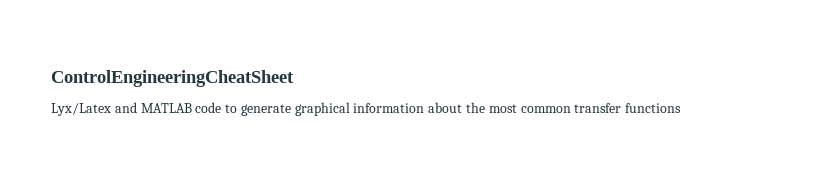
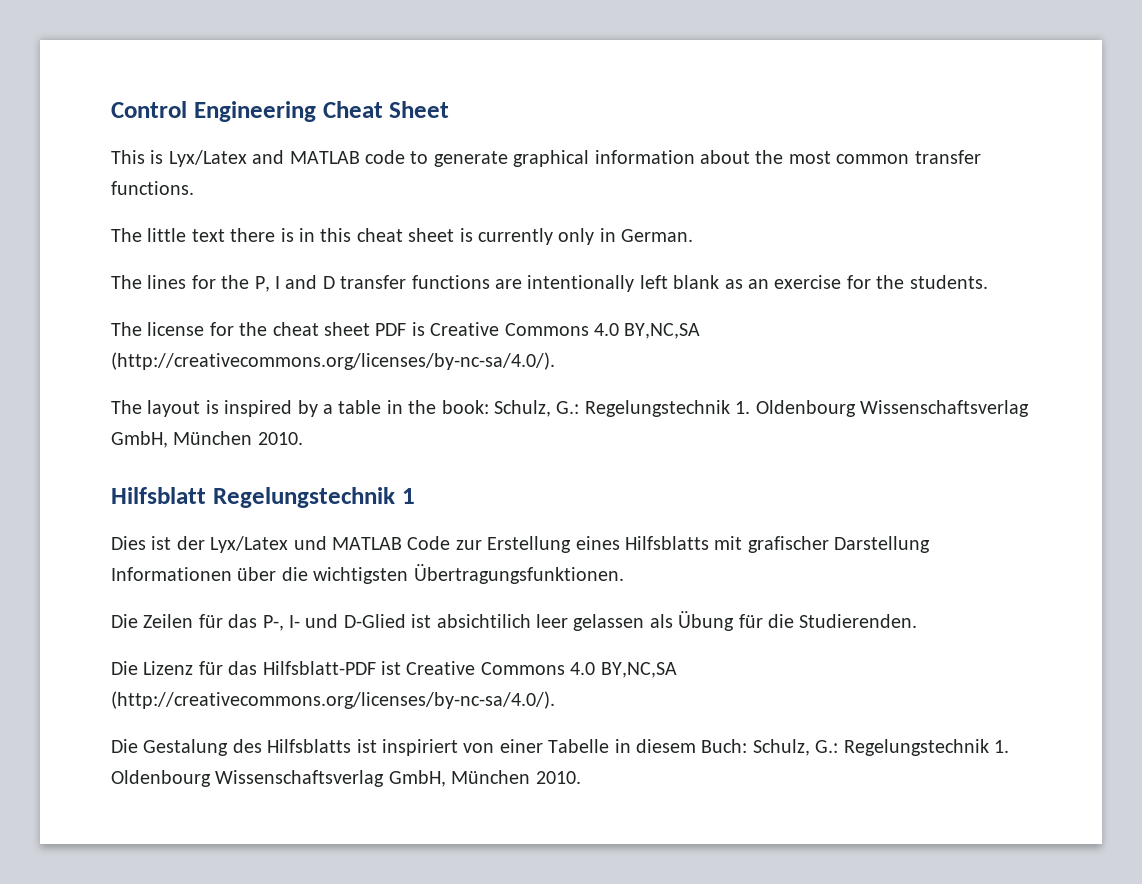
- ControlEngineeringCheatSheet
- Lyx/Latex and MATLAB code to generate graphical information about the most common transfer functions
+ Control Engineering Cheat Sheet
+ This is Lyx/Latex and MATLAB code to generate graphical information about the most common transfer functions.
+ The little text there is in this cheat sheet is currently only in German.
+ The lines for the P, I and D transfer functions are intentionally left blank as an exercise for the students.
+ The license for the cheat sheet PDF is Creative Commons 4.0 BY,NC,SA (http://creativecommons.org/licenses/by-nc-sa/4.0/).
+ The layout is inspired by a table in the book: Schulz, G.: Regelungstechnik 1. Oldenbourg Wissenschaftsverlag GmbH, München 2010.
+ Hilfsblatt Regelungstechnik 1
+ Dies ist der Lyx/Latex und MATLAB Code zur Erstellung eines Hilfsblatts mit grafischer Darstellung Informationen über die wichtigsten Übertragungsfunktionen.
+ Die Zeilen für das P-, I- und D-Glied ist absichtilich leer gelassen als Übung für die Studierenden.
+ Die Lizenz für das Hilfsblatt-PDF ist Creative Commons 4.0 BY,NC,SA (http://creativecommons.org/licenses/by-nc-sa/4.0/).
+ Die Gestalung des Hilfsblatts ist inspiriert von einer Tabelle in diesem Buch: Schulz, G.: Regelungstechnik 1. Oldenbourg Wissenschaftsverlag GmbH, München 2010.

